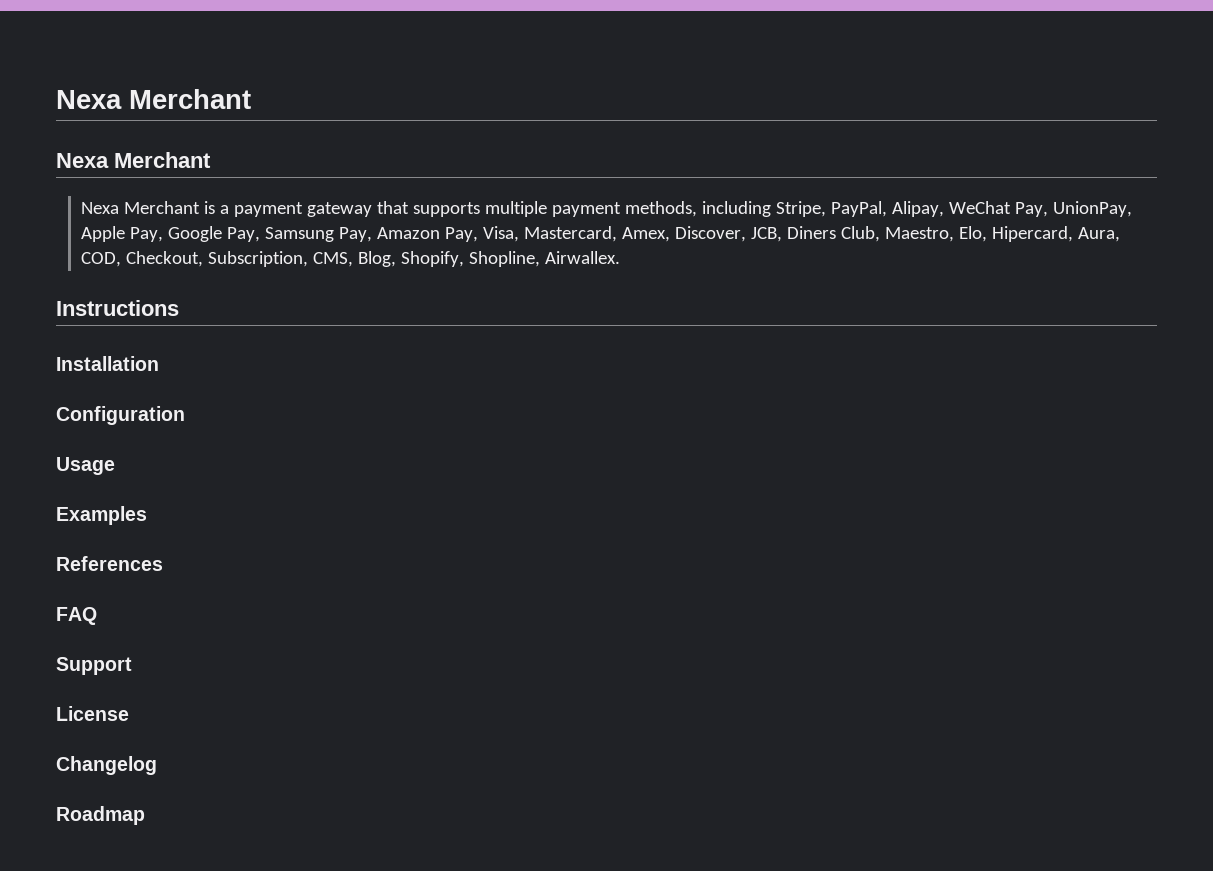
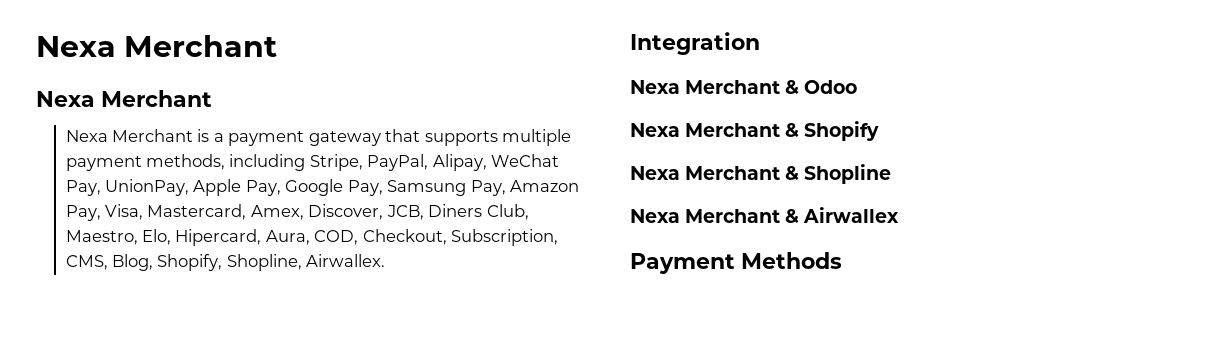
- Instructions
- Installation
- Configuration
- Usage
- Examples
- References
- FAQ
- Support
- License
- Changelog
- Roadmap
+ Integration
+ Nexa Merchant & Odoo
+ Nexa Merchant & Shopify
+ Nexa Merchant & Shopline
+ Nexa Merchant & Airwallex
+ Payment Methods

